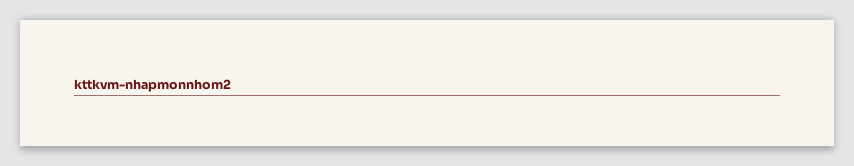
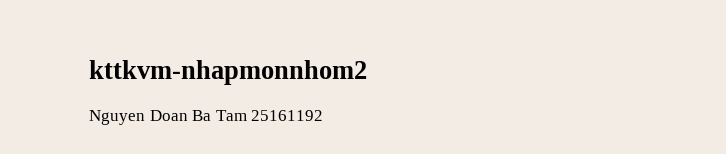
+ Nguyen Doan Ba Tam 25161192

